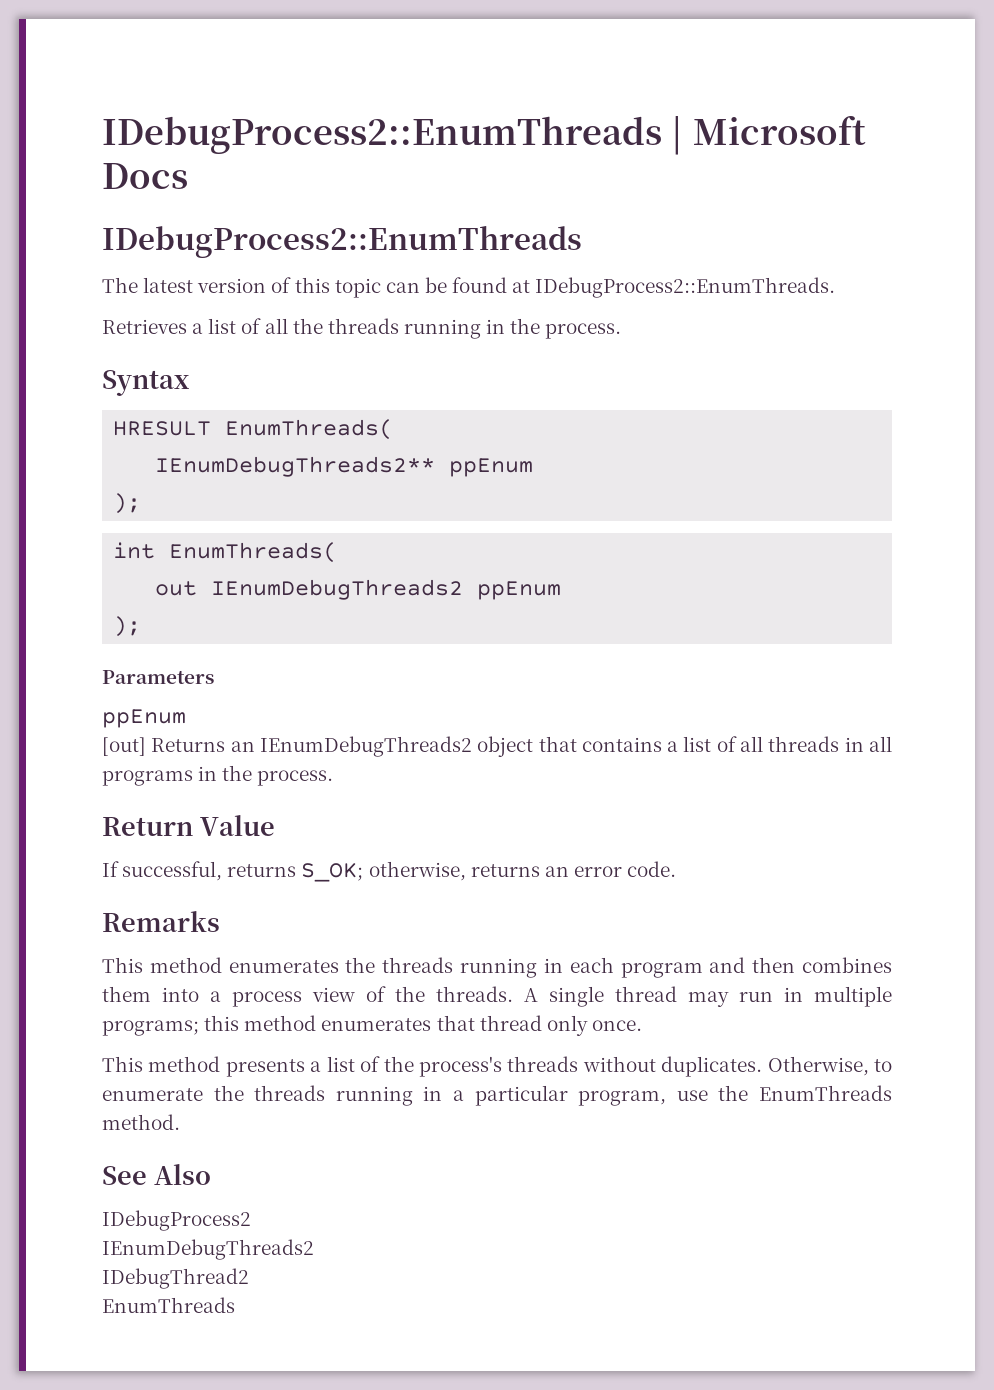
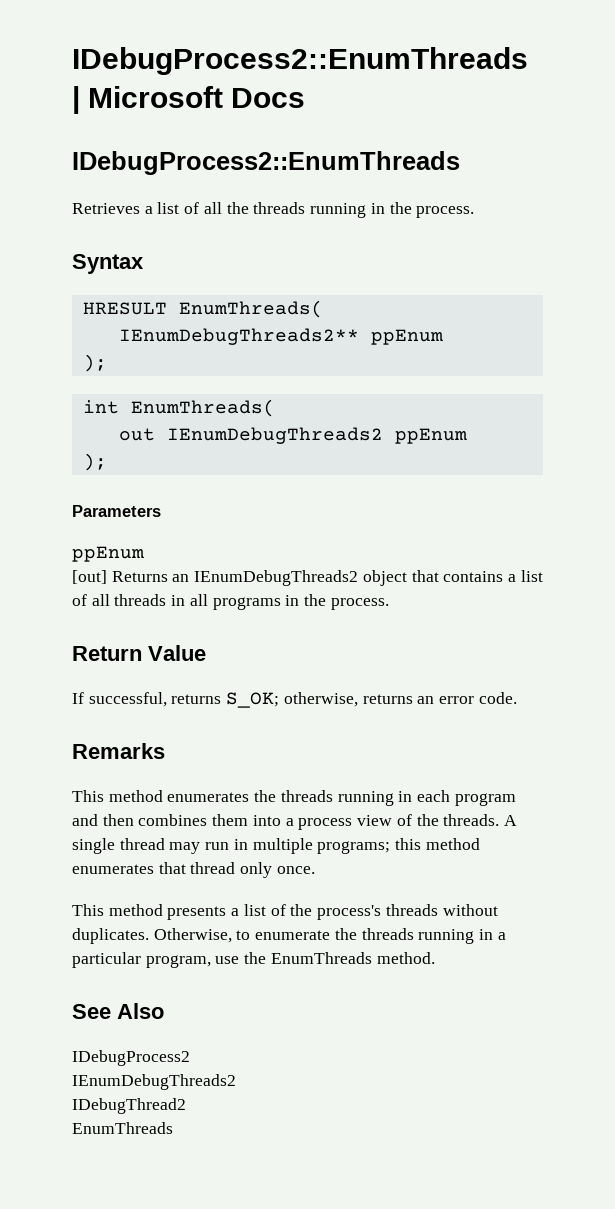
- The latest version of this topic can be found at IDebugProcess2::EnumThreads.

